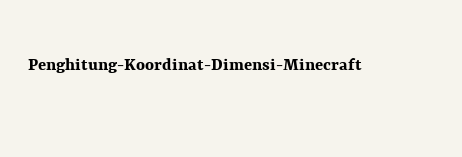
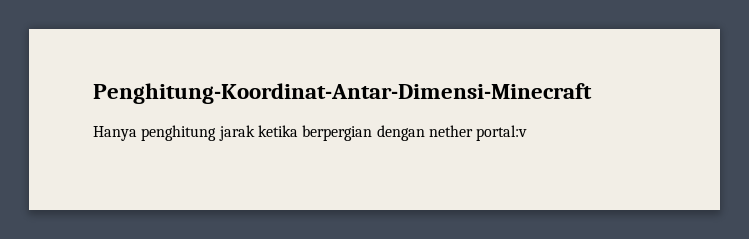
- Penghitung-Koordinat-Dimensi-Minecraft
+ Penghitung-Koordinat-Antar-Dimensi-Minecraft
+ Hanya penghitung jarak ketika berpergian dengan nether portal:v

